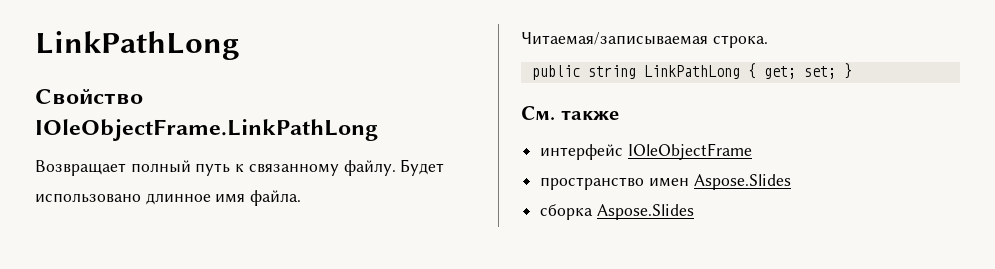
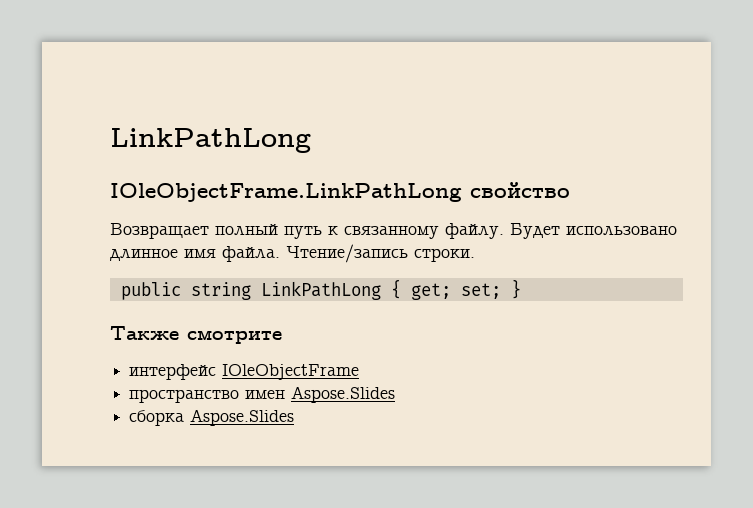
- Свойство IOleObjectFrame.LinkPathLong
+ IOleObjectFrame.LinkPathLong свойство
- Читаемая/записываемая строка.
+ Чтение/запись строки.
- См. также
+ Также смотрите

